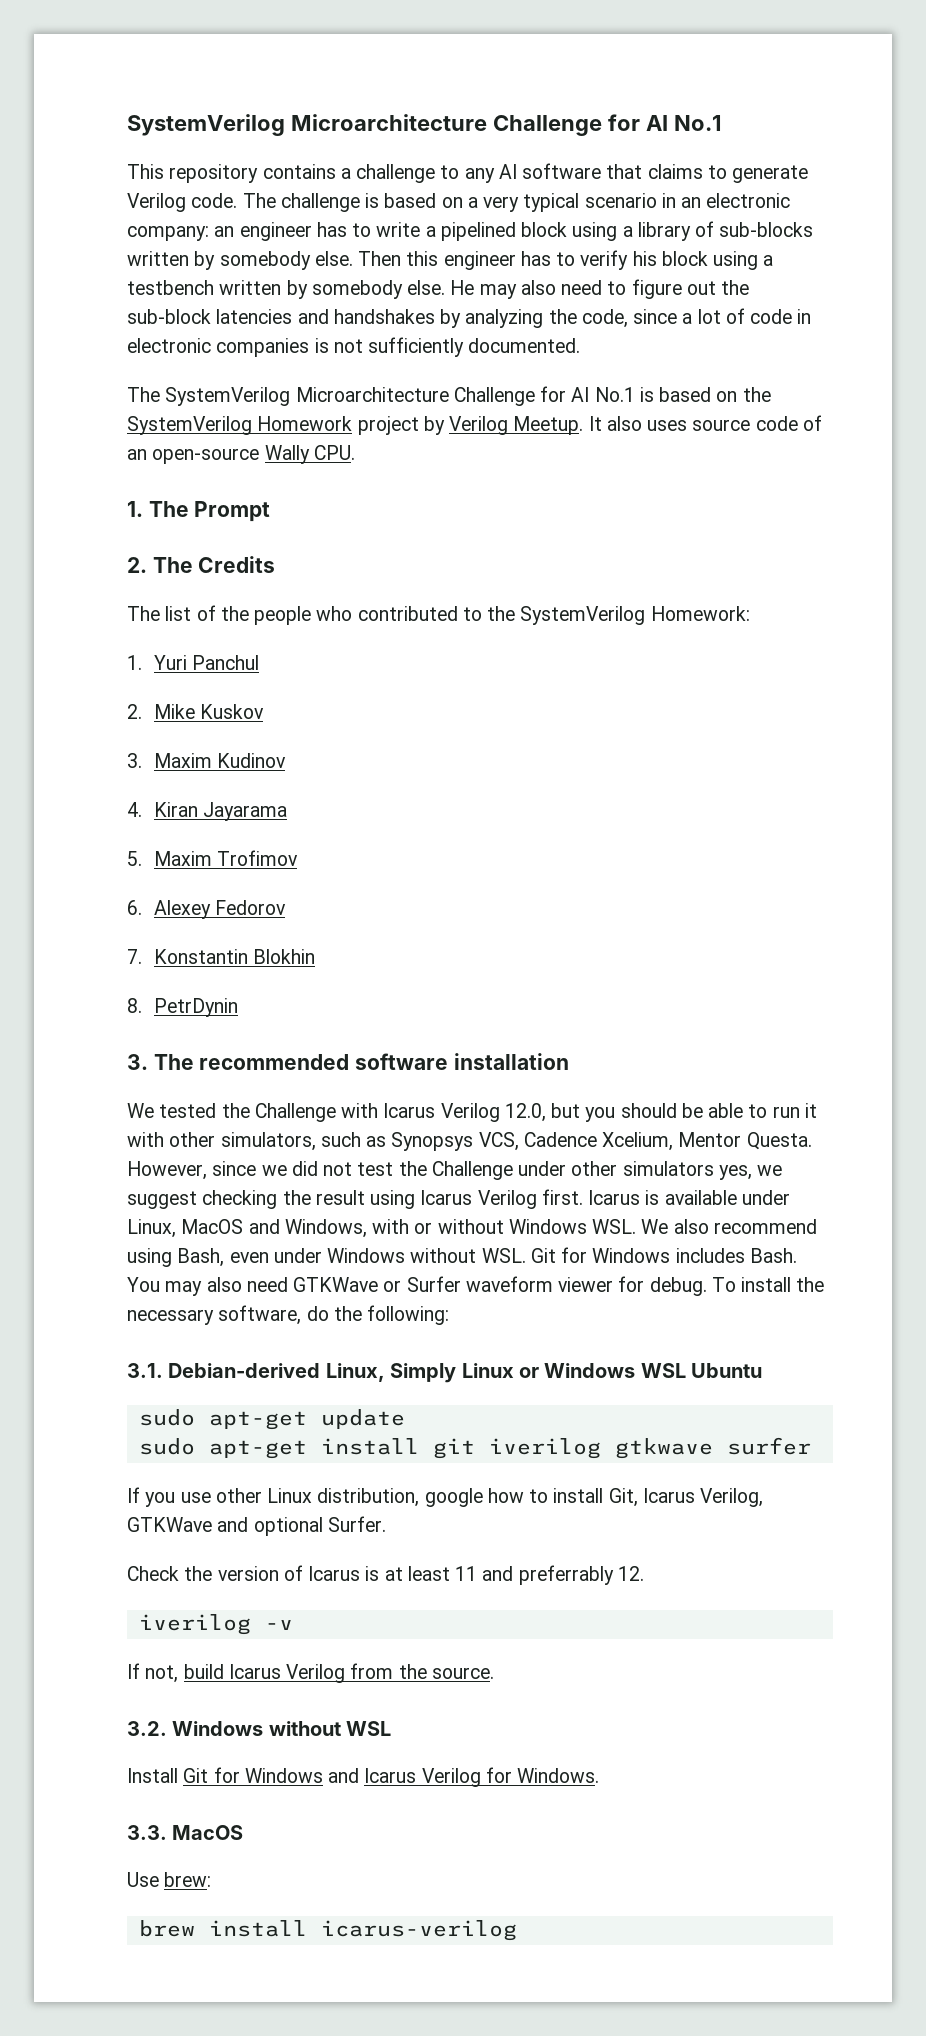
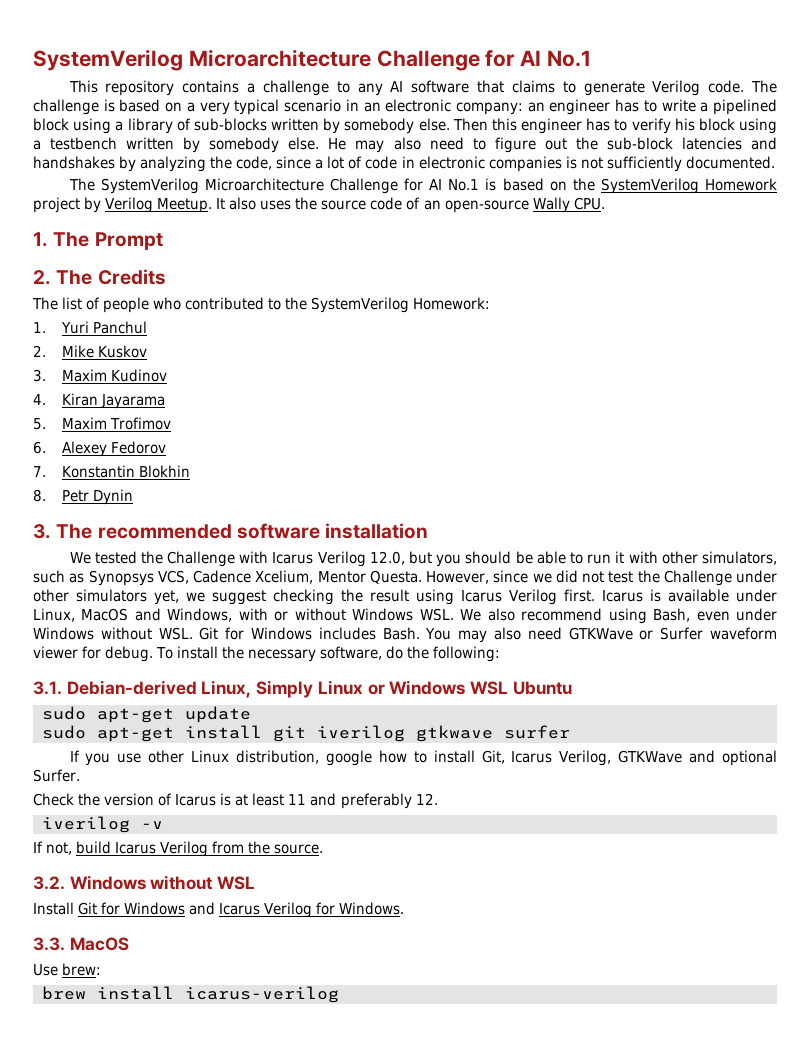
- It also uses source code of an open-source Wally CPU.
+ It also uses the source code of an open-source Wally CPU.
- The list of the people who contributed to the SystemVerilog Homework:
+ The list of people who contributed to the SystemVerilog Homework:
- 8. PetrDynin
+ 8. Petr Dynin
- However, since we did not test the Challenge under other simulators yes, we suggest checking the result using Icarus Verilog first.
+ However, since we did not test the Challenge under other simulators yet, we suggest checking the result using Icarus Verilog first.
- Check the version of Icarus is at least 11 and preferrably 12.
+ Check the version of Icarus is at least 11 and preferably 12.

